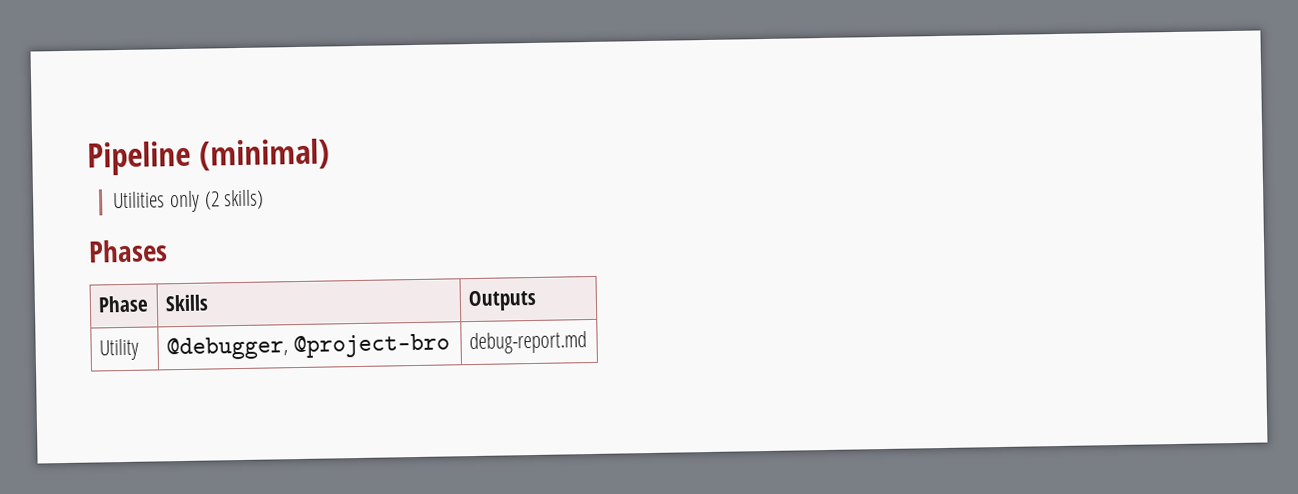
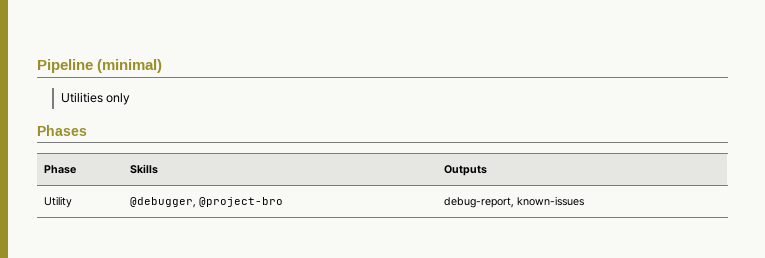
- Utilities only (2 skills)
+ Utilities only
- Utility | @debugger, @project-bro | debug-report.md
+ Utility | @debugger, @project-bro | debug-report, known-issues

